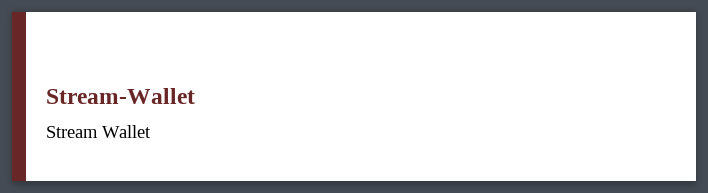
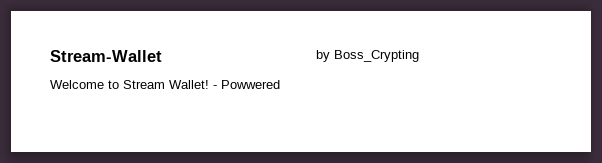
- Stream Wallet
+ Welcome to Stream Wallet! - Powwered by Boss_Crypting

